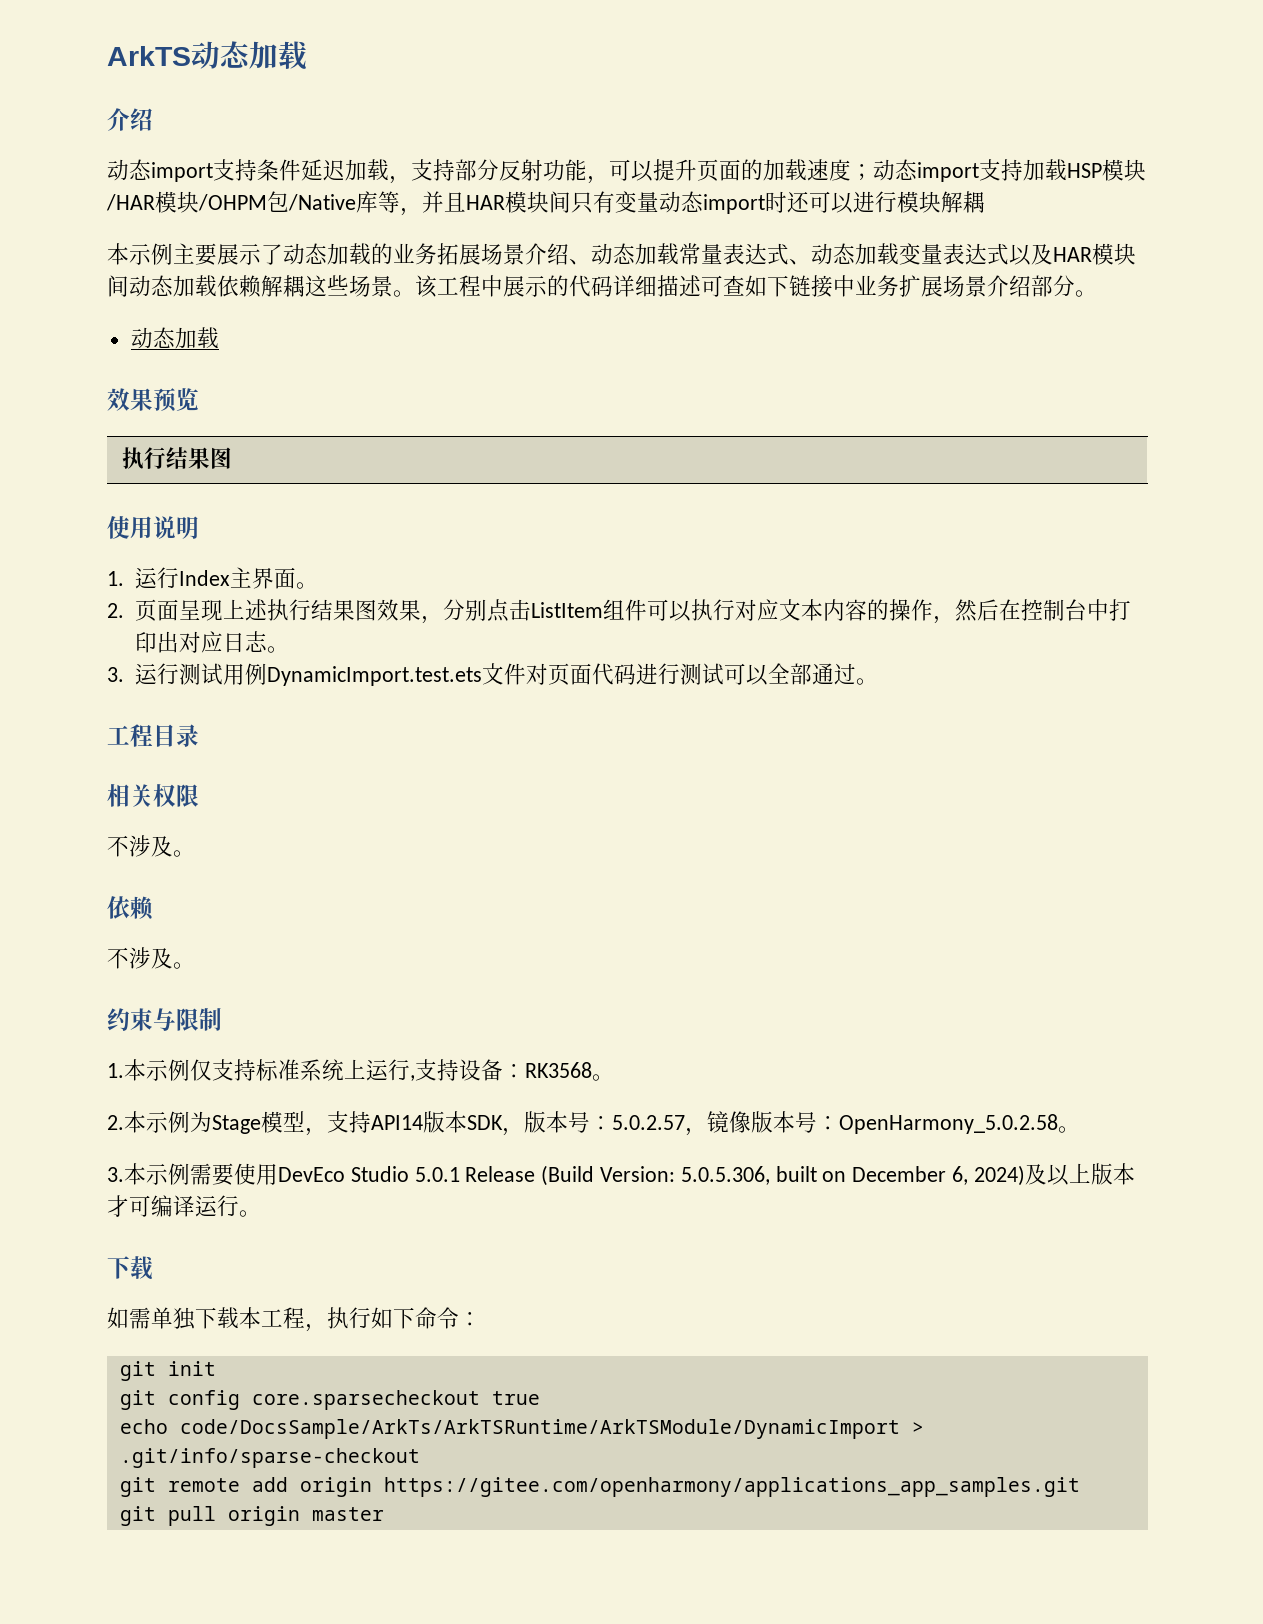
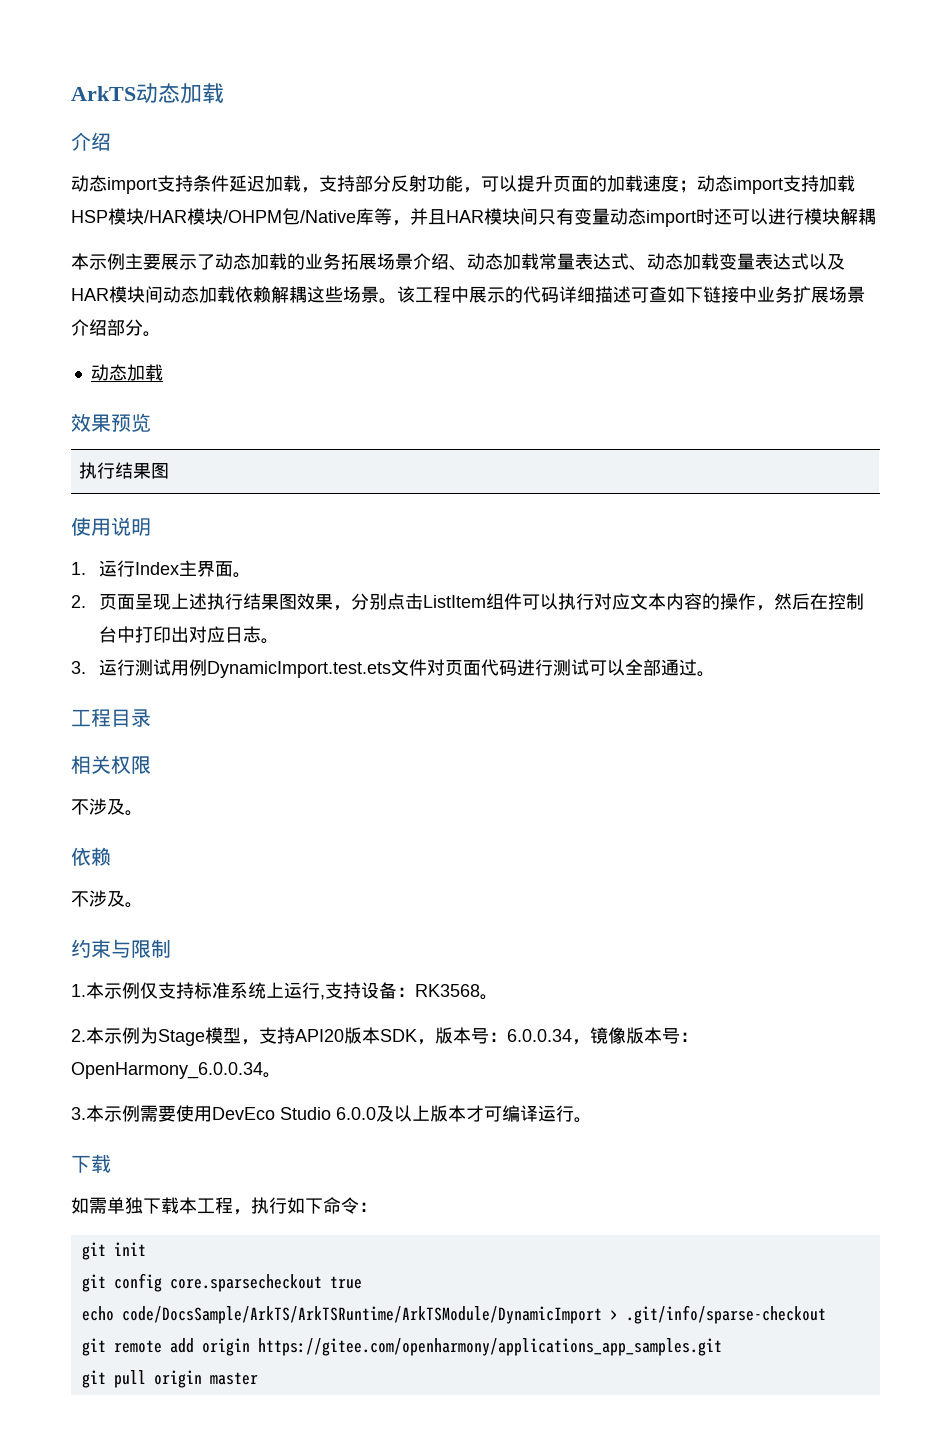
- 2.本示例为Stage模型，支持API14版本SDK，版本号：5.0.2.57，镜像版本号：OpenHarmony_5.0.2.58。
+ 2.本示例为Stage模型，支持API20版本SDK，版本号：6.0.0.34，镜像版本号：OpenHarmony_6.0.0.34。
- 3.本示例需要使用DevEco Studio 5.0.1 Release (Build Version: 5.0.5.306, built on December 6, 2024)及以上版本才可编译运行。
+ 3.本示例需要使用DevEco Studio 6.0.0及以上版本才可编译运行。
- echo code/DocsSample/ArkTs/ArkTSRuntime/ArkTSModule/DynamicImport > .git/info/sparse-checkout
+ echo code/DocsSample/ArkTS/ArkTSRuntime/ArkTSModule/DynamicImport > .git/info/sparse-checkout

